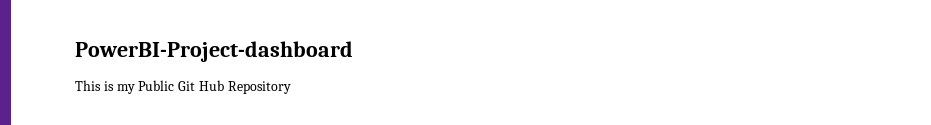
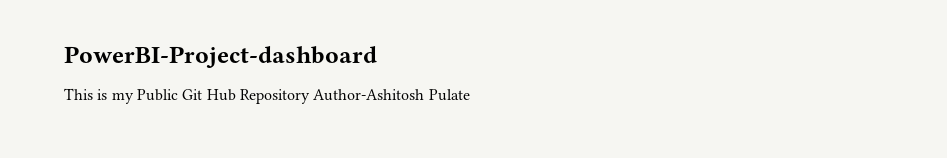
- This is my Public Git Hub Repository
+ This is my Public Git Hub Repository Author-Ashitosh Pulate

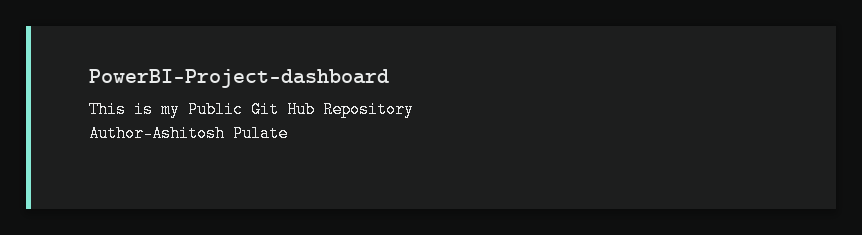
- This is my Public Git Hub Repository Author-Ashitosh Pulate
+ This is my Public Git Hub Repository
+ Author-Ashitosh Pulate

